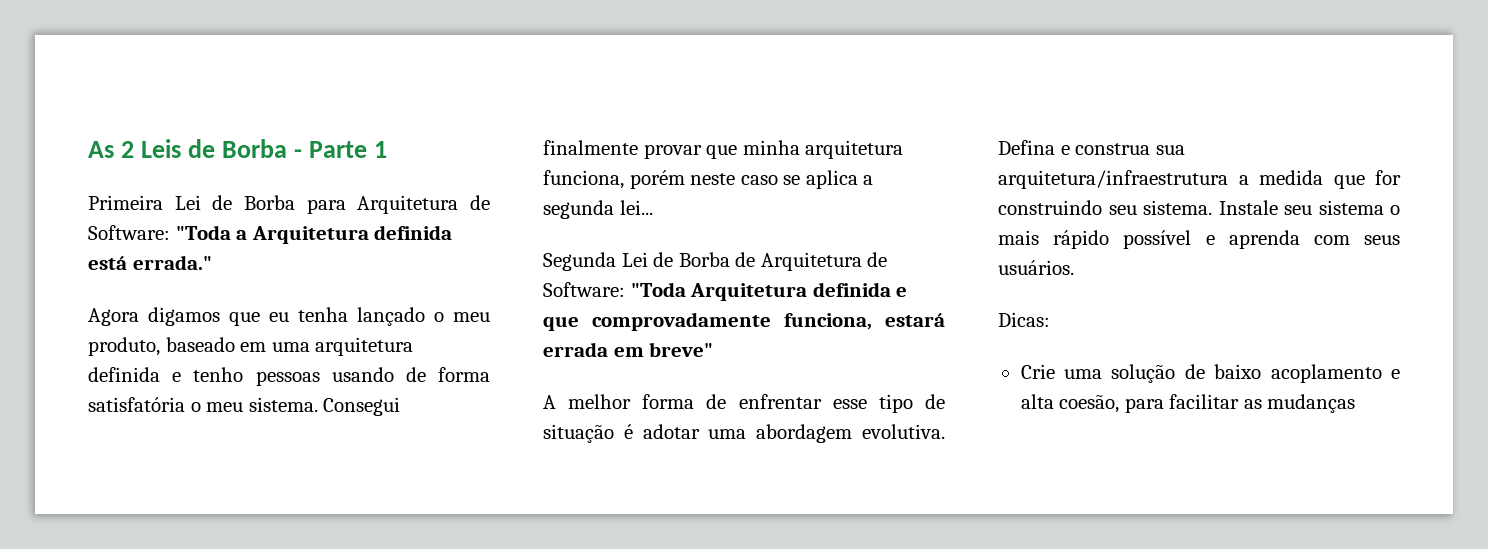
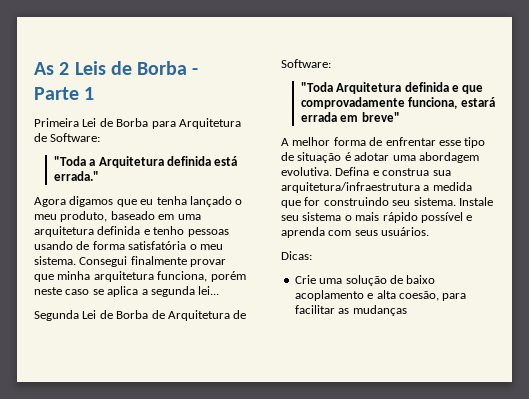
- Primeira Lei de Borba para Arquitetura de Software: "Toda a Arquitetura definida está errada."
+ Primeira Lei de Borba para Arquitetura de Software:
+ "Toda a Arquitetura definida está errada."
- Segunda Lei de Borba de Arquitetura de Software: "Toda Arquitetura definida e que comprovadamente funciona, estará errada em breve"
+ Segunda Lei de Borba de Arquitetura de Software:
+ "Toda Arquitetura definida e que comprovadamente funciona, estará errada em breve"

